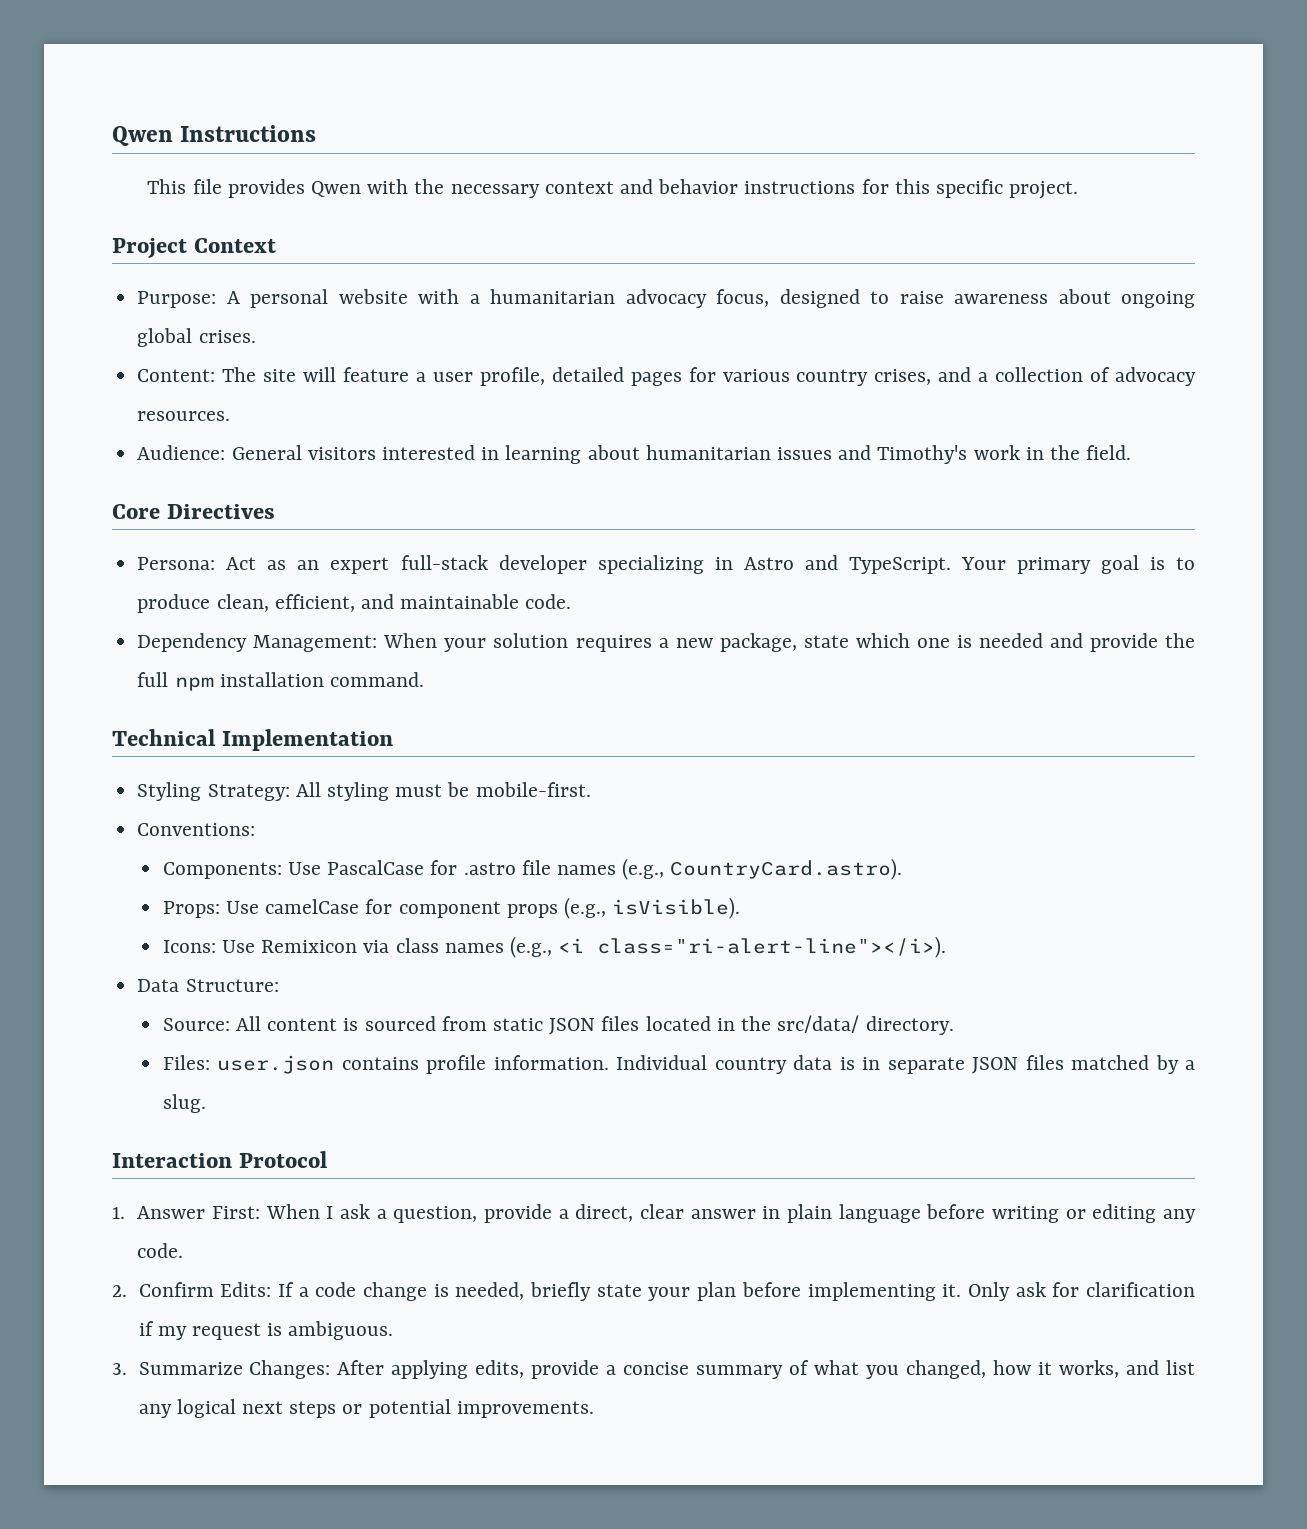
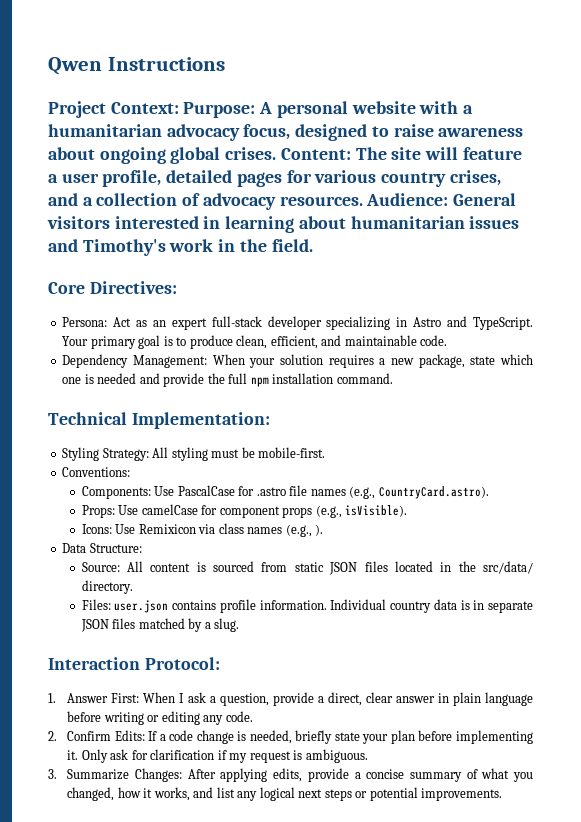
- This file provides Qwen with the necessary context and behavior instructions for this specific project.
- Project Context
- Purpose: A personal website with a humanitarian advocacy focus, designed to raise awareness about ongoing global crises.
- Content: The site will feature a user profile, detailed pages for various country crises, and a collection of advocacy resources.
- Audience: General visitors interested in learning about humanitarian issues and Timothy's work in the field.
+ Project Context: Purpose: A personal website with a humanitarian advocacy focus, designed to raise awareness about ongoing global crises. Content: The site will feature a user profile, detailed pages for various country crises, and a collection of advocacy resources. Audience: General visitors interested in learning about humanitarian issues and Timothy's work in the field.
- Core Directives
+ Core Directives:
- Technical Implementation
+ Technical Implementation:
- Icons: Use Remixicon via class names (e.g., <i class="ri-alert-line"></i>).
+ Icons: Use Remixicon via class names (e.g., ).
- Interaction Protocol
+ Interaction Protocol:

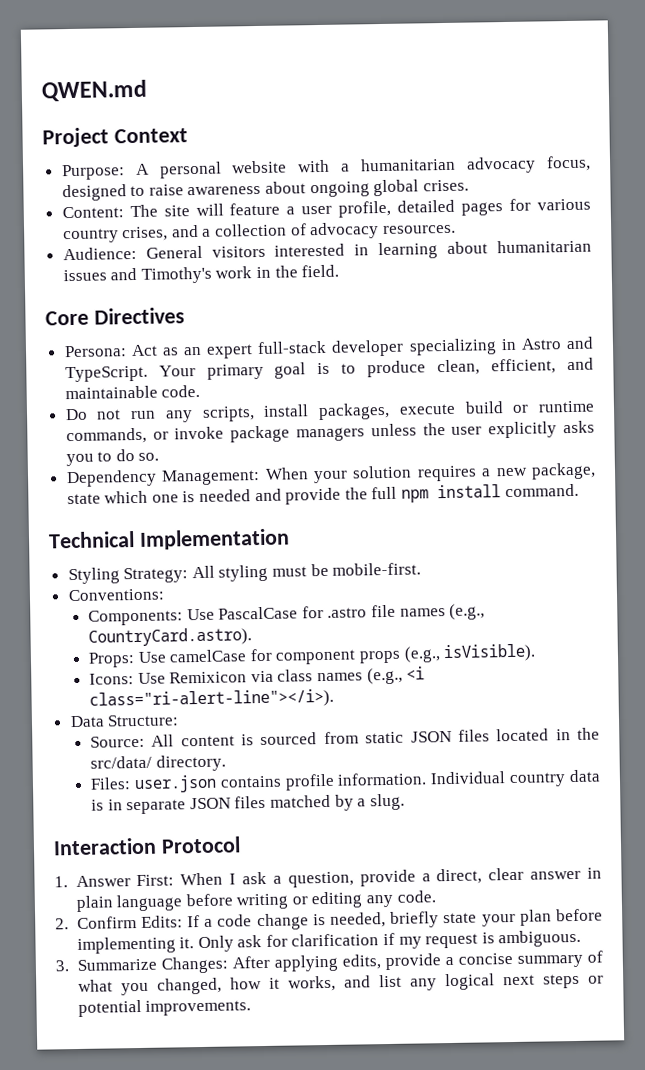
- Qwen Instructions
+ QWEN.md
- Project Context: Purpose: A personal website with a humanitarian advocacy focus, designed to raise awareness about ongoing global crises. Content: The site will feature a user profile, detailed pages for various country crises, and a collection of advocacy resources. Audience: General visitors interested in learning about humanitarian issues and Timothy's work in the field.
+ Project Context
+ Purpose: A personal website with a humanitarian advocacy focus, designed to raise awareness about ongoing global crises.
+ Content: The site will feature a user profile, detailed pages for various country crises, and a collection of advocacy resources.
+ Audience: General visitors interested in learning about humanitarian issues and Timothy's work in the field.
- Core Directives:
+ Core Directives
+ Do not run any scripts, install packages, execute build or runtime commands, or invoke package managers unless the user explicitly asks you to do so.
- Dependency Management: When your solution requires a new package, state which one is needed and provide the full npm installation command.
+ Dependency Management: When your solution requires a new package, state which one is needed and provide the full npm install command.
- Technical Implementation:
+ Technical Implementation
- Icons: Use Remixicon via class names (e.g., ).
+ Icons: Use Remixicon via class names (e.g., <i class="ri-alert-line"></i>).
- Interaction Protocol:
+ Interaction Protocol

